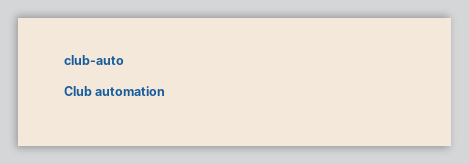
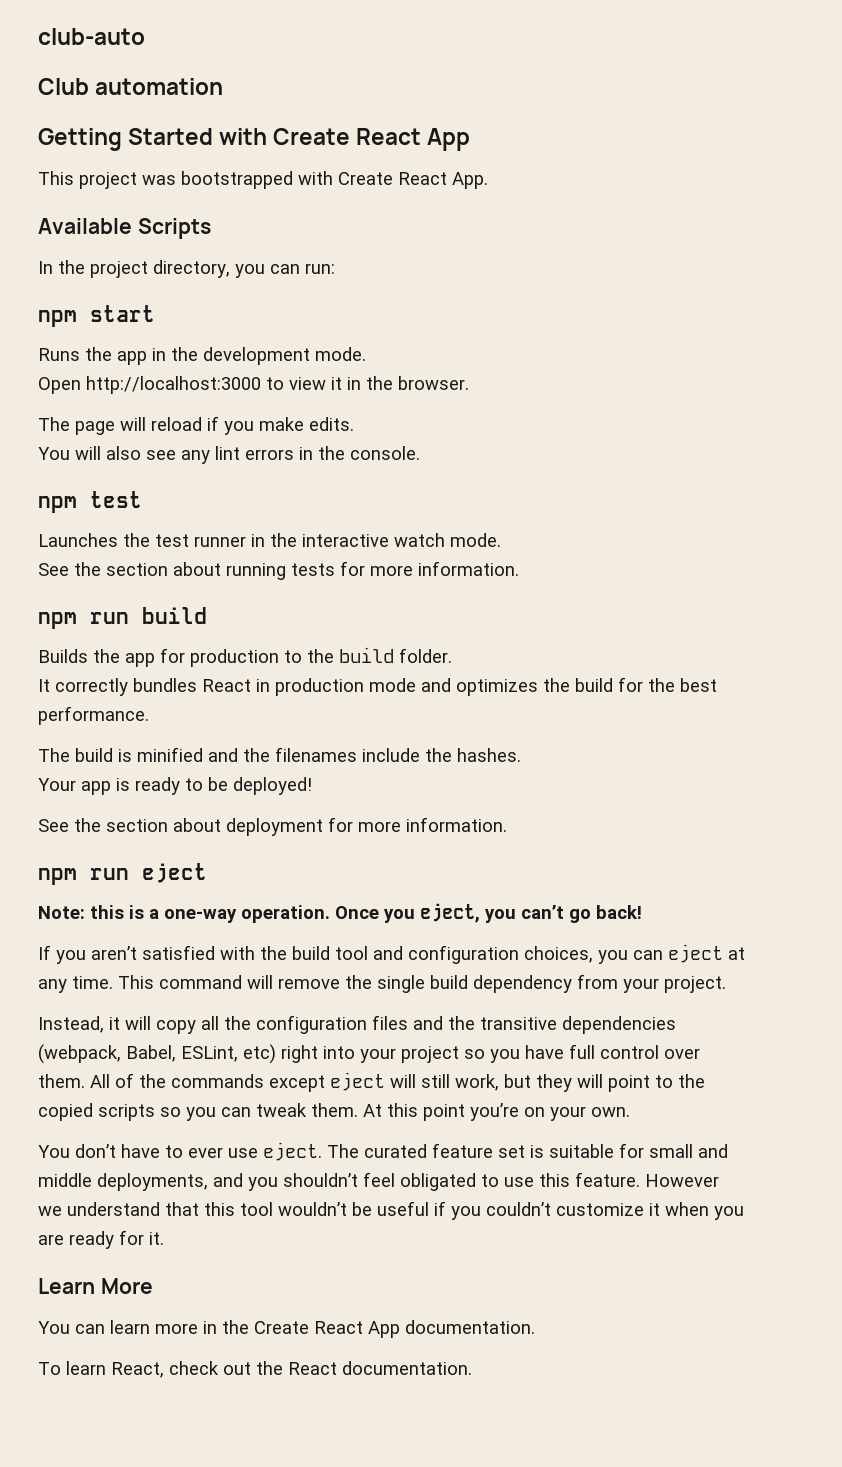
+ Getting Started with Create React App
+ This project was bootstrapped with Create React App.
+ Available Scripts
+ In the project directory, you can run:
+ npm start
+ Runs the app in the development mode.
+ Open http://localhost:3000 to view it in the browser.
+ The page will reload if you make edits.
+ You will also see any lint errors in the console.
+ npm test
+ Launches the test runner in the interactive watch mode.
+ See the section about running tests for more information.
+ npm run build
+ Builds the app for production to the build folder.
+ It correctly bundles React in production mode and optimizes the build for the best performance.
+ The build is minified and the filenames include the hashes.
+ Your app is ready to be deployed!
+ See the section about deployment for more information.
+ npm run eject
+ Note: this is a one-way operation. Once you eject, you can’t go back!
+ If you aren’t satisfied with the build tool and configuration choices, you can eject at any time. This command will remove the single build dependency from your project.
+ Instead, it will copy all the configuration files and the transitive dependencies (webpack, Babel, ESLint, etc) right into your project so you have full control over them. All of the commands except eject will still work, but they will point to the copied scripts so you can tweak them. At this point you’re on your own.
+ You don’t have to ever use eject. The curated feature set is suitable for small and middle deployments, and you shouldn’t feel obligated to use this feature. However we understand that this tool wouldn’t be useful if you couldn’t customize it when you are ready for it.
+ Learn More
+ You can learn more in the Create React App documentation.
+ To learn React, check out the React documentation.

